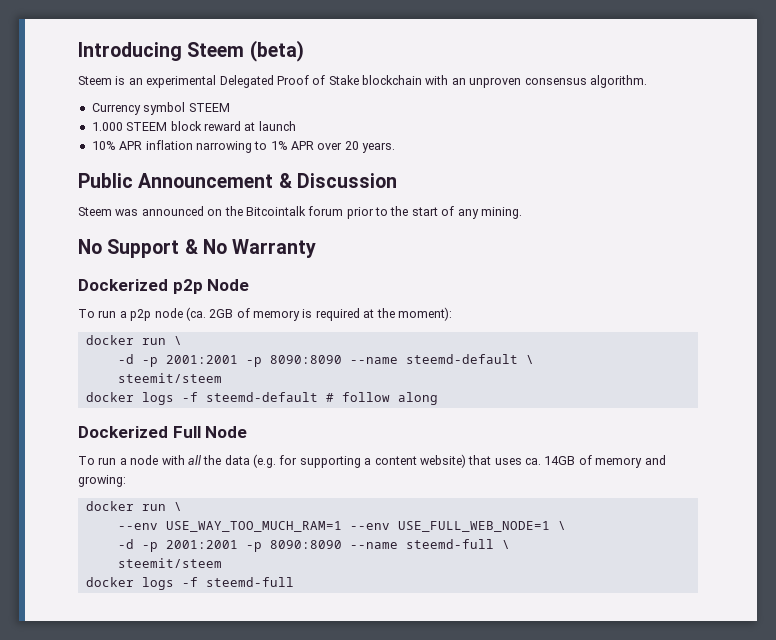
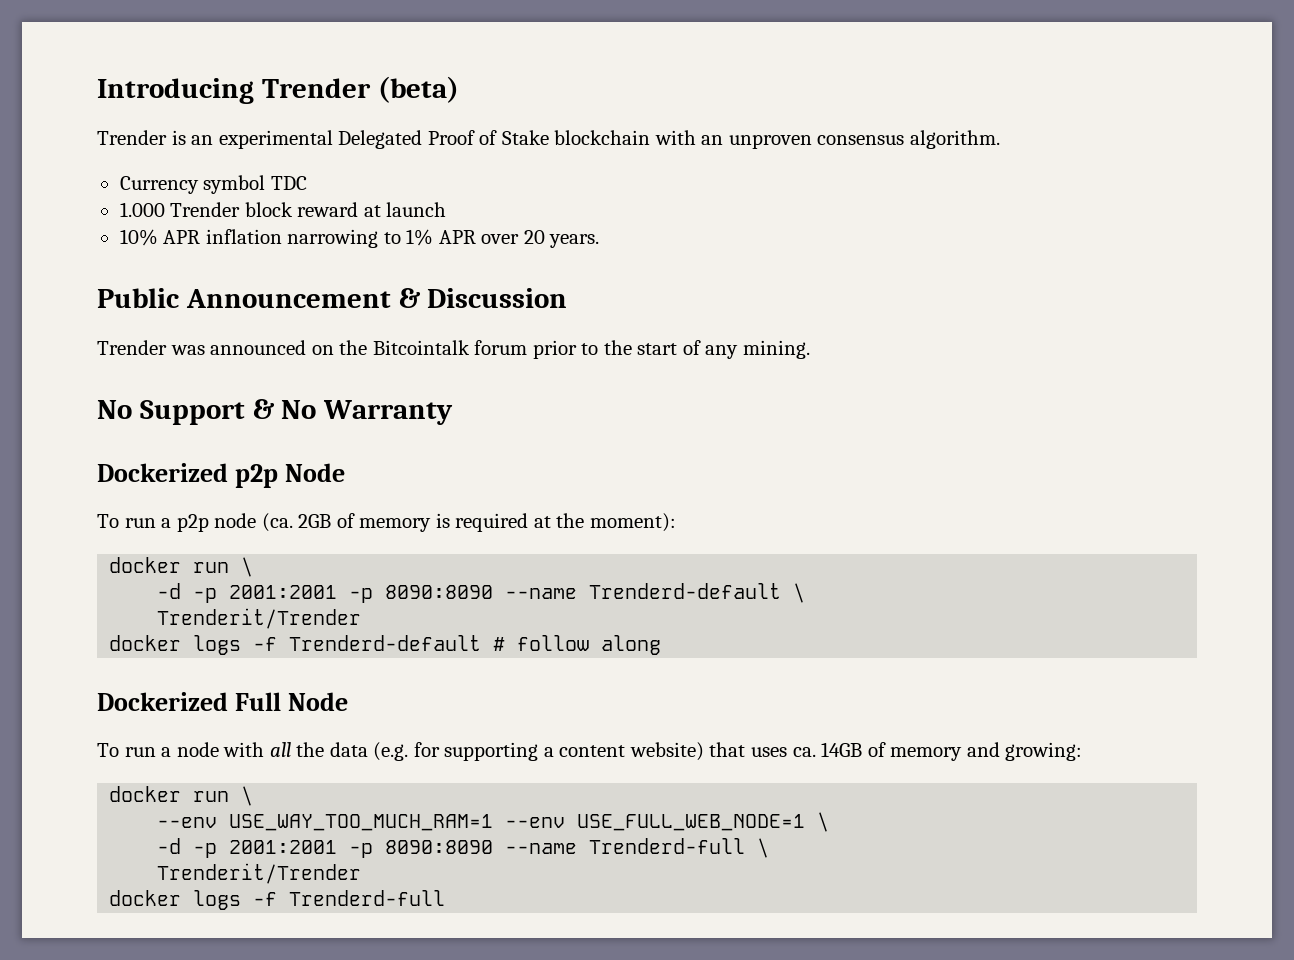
- Introducing Steem (beta)
+ Introducing Trender (beta)
- Steem is an experimental Delegated Proof of Stake blockchain with an unproven consensus algorithm.
+ Trender is an experimental Delegated Proof of Stake blockchain with an unproven consensus algorithm.
- Currency symbol STEEM
+ Currency symbol TDC
- 1.000 STEEM block reward at launch
+ 1.000 Trender block reward at launch
- Steem was announced on the Bitcointalk forum prior to the start of any mining.
+ Trender was announced on the Bitcointalk forum prior to the start of any mining.
- -d -p 2001:2001 -p 8090:8090 --name steemd-default \
- steemit/steem
- docker logs -f steemd-default # follow along
+ -d -p 2001:2001 -p 8090:8090 --name Trenderd-default \
+ Trenderit/Trender
+ docker logs -f Trenderd-default # follow along
- -d -p 2001:2001 -p 8090:8090 --name steemd-full \
- steemit/steem
- docker logs -f steemd-full
+ -d -p 2001:2001 -p 8090:8090 --name Trenderd-full \
+ Trenderit/Trender
+ docker logs -f Trenderd-full

